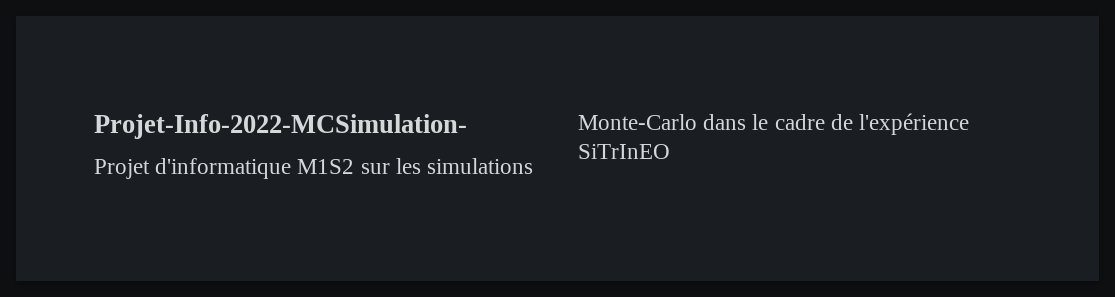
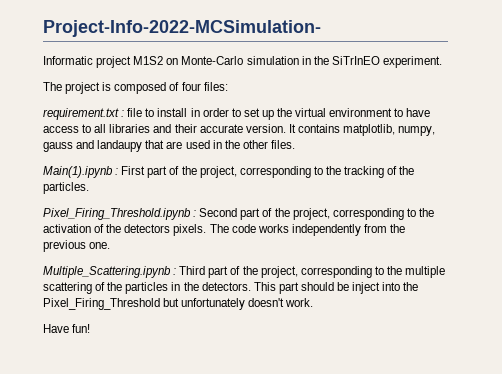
- Projet-Info-2022-MCSimulation-
- Projet d'informatique M1S2 sur les simulations Monte-Carlo dans le cadre de l'expérience SiTrInEO
+ Project-Info-2022-MCSimulation-
+ Informatic project M1S2 on Monte-Carlo simulation in the SiTrInEO experiment.
+ The project is composed of four files:
+ requirement.txt : file to install in order to set up the virtual environment to have access to all libraries and their accurate version. It contains matplotlib, numpy, gauss and landaupy that are used in the other files.
+ Main(1).ipynb : First part of the project, corresponding to the tracking of the particles.
+ Pixel_Firing_Threshold.ipynb : Second part of the project, corresponding to the activation of the detectors pixels. The code works independently from the previous one.
+ Multiple_Scattering.ipynb : Third part of the project, corresponding to the multiple scattering of the particles in the detectors. This part should be inject into the Pixel_Firing_Threshold but unfortunately doesn't work.
+ Have fun!

